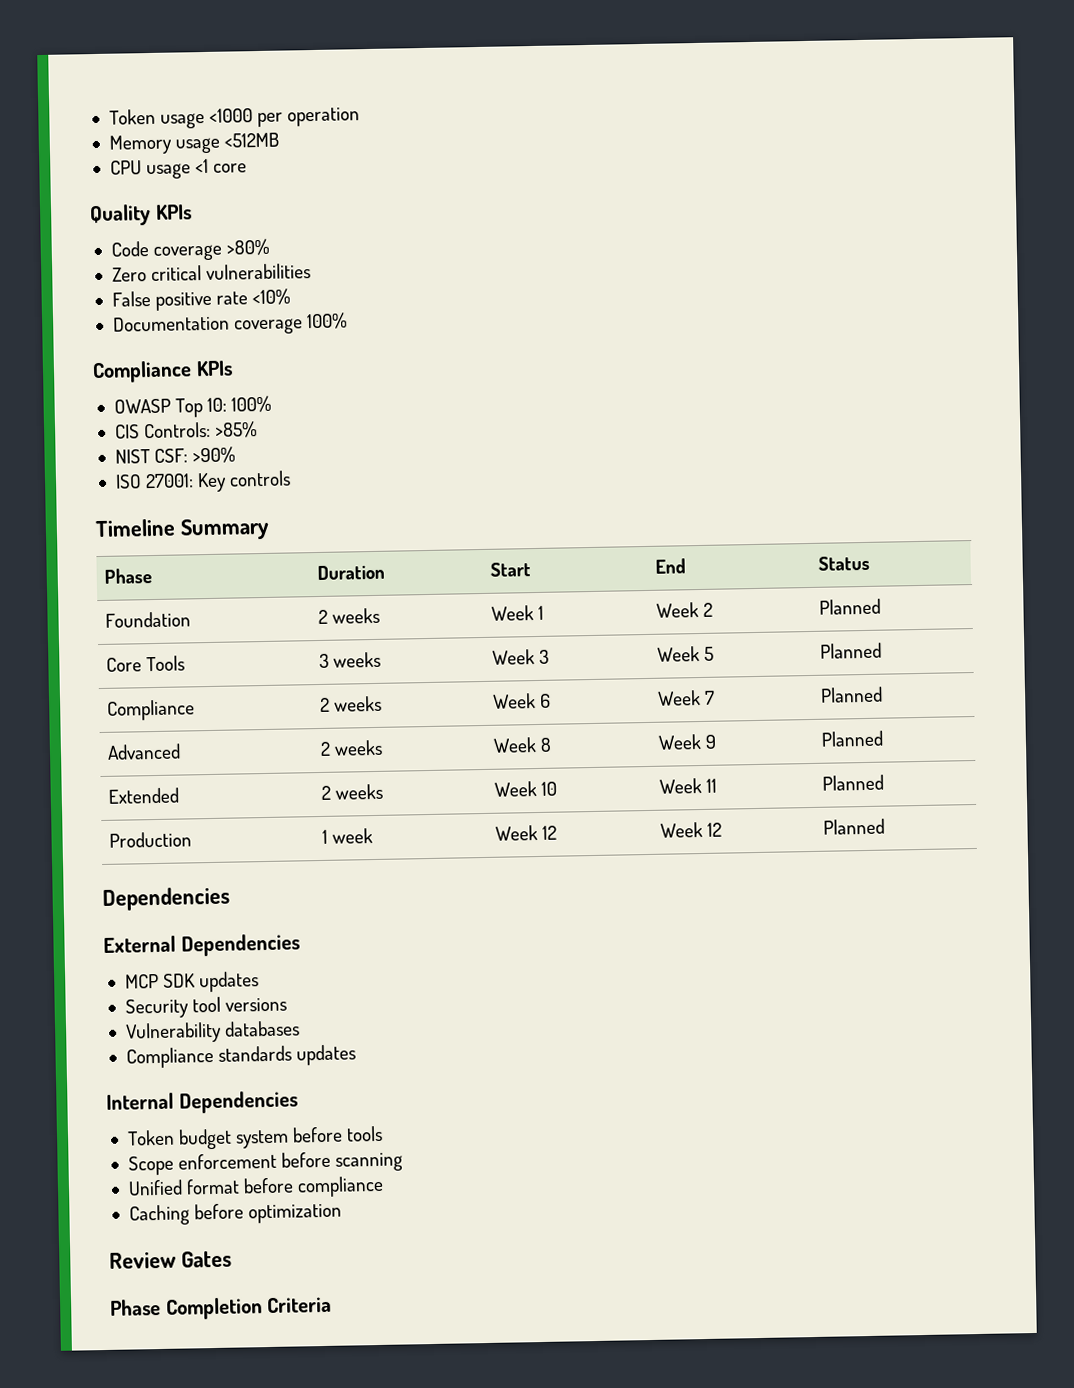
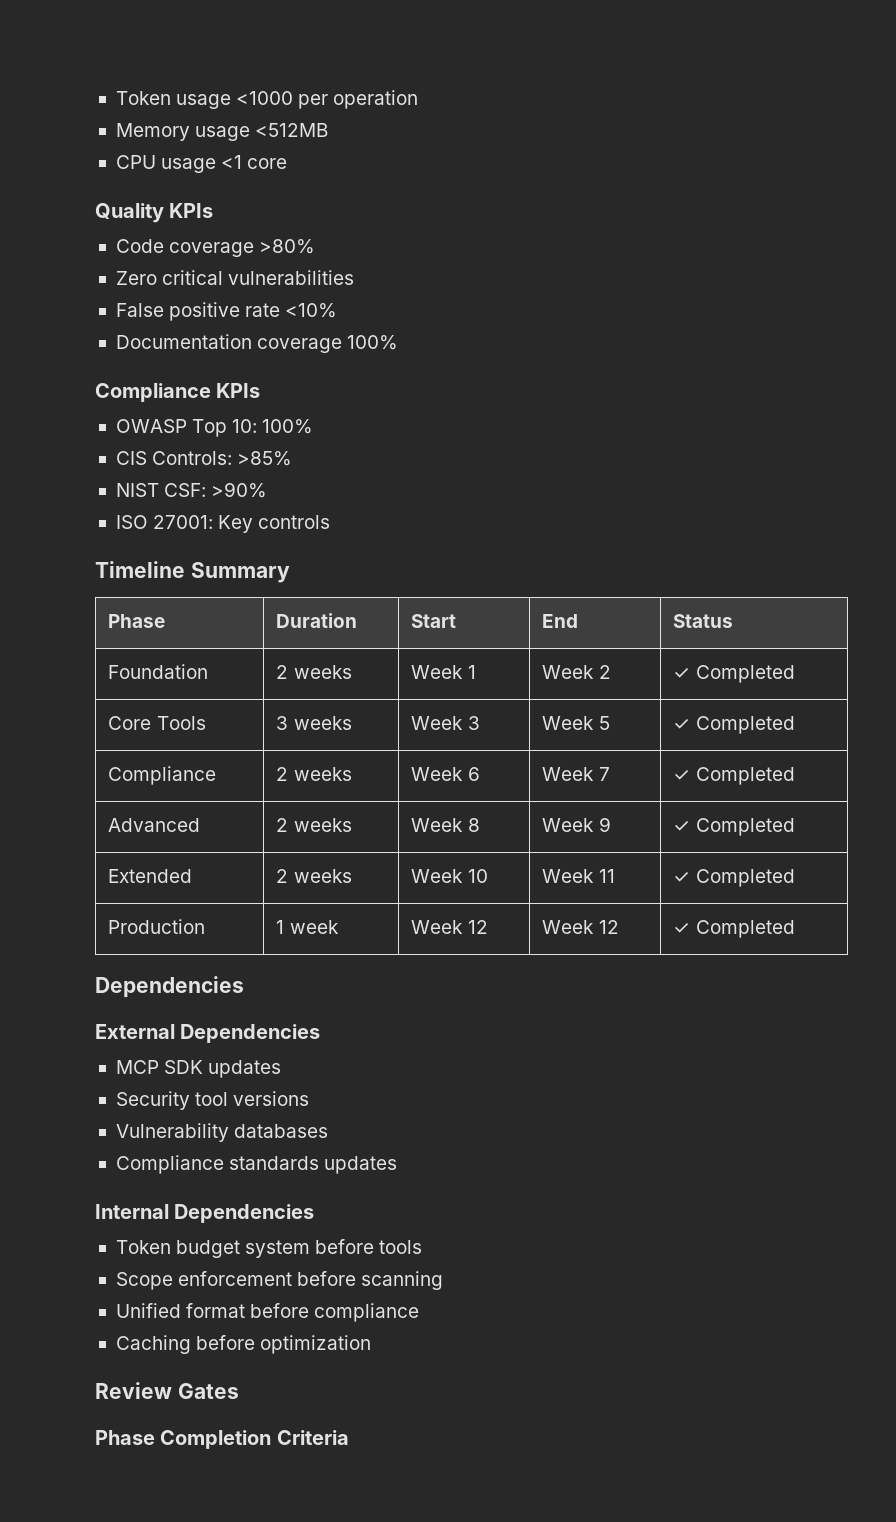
- Foundation | 2 weeks | Week 1 | Week 2 | Planned
+ Foundation | 2 weeks | Week 1 | Week 2 | ✓ Completed
- Core Tools | 3 weeks | Week 3 | Week 5 | Planned
+ Core Tools | 3 weeks | Week 3 | Week 5 | ✓ Completed
- Compliance | 2 weeks | Week 6 | Week 7 | Planned
+ Compliance | 2 weeks | Week 6 | Week 7 | ✓ Completed
- Advanced | 2 weeks | Week 8 | Week 9 | Planned
+ Advanced | 2 weeks | Week 8 | Week 9 | ✓ Completed
- Extended | 2 weeks | Week 10 | Week 11 | Planned
+ Extended | 2 weeks | Week 10 | Week 11 | ✓ Completed
- Production | 1 week | Week 12 | Week 12 | Planned
+ Production | 1 week | Week 12 | Week 12 | ✓ Completed

